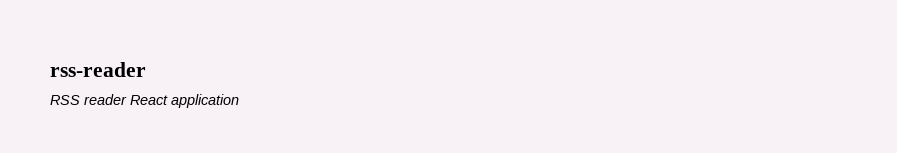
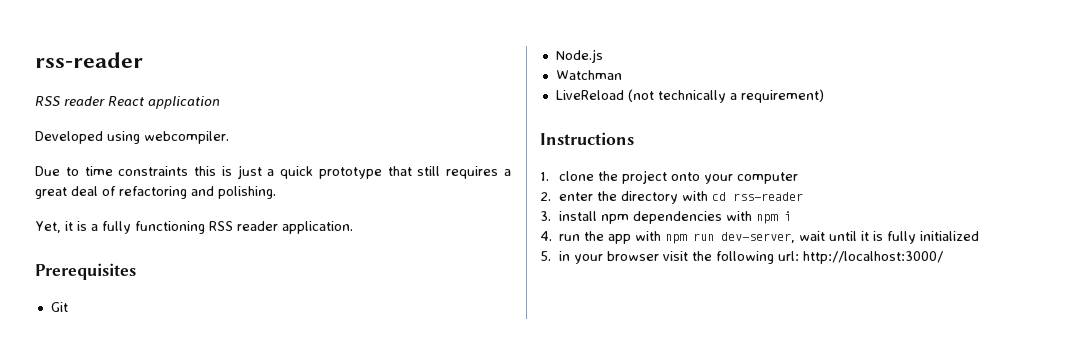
+ Developed using webcompiler.
+ Due to time constraints this is just a quick prototype that still requires a great deal of refactoring and polishing.
+ Yet, it is a fully functioning RSS reader application.
+ Prerequisites
+ Git
+ Node.js
+ Watchman
+ LiveReload (not technically a requirement)
+ Instructions
+ 1. clone the project onto your computer
+ 2. enter the directory with cd rss-reader
+ 3. install npm dependencies with npm i
+ 4. run the app with npm run dev-server, wait until it is fully initialized
+ 5. in your browser visit the following url: http://localhost:3000/

